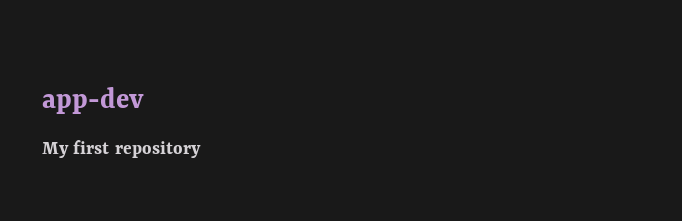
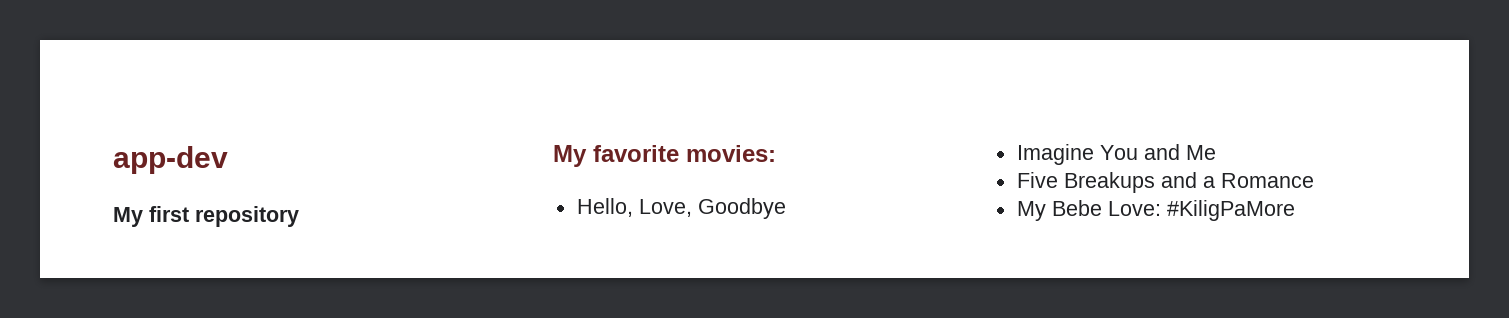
+ My favorite movies:
+ Hello, Love, Goodbye
+ Imagine You and Me
+ Five Breakups and a Romance
+ My Bebe Love: #KiligPaMore

